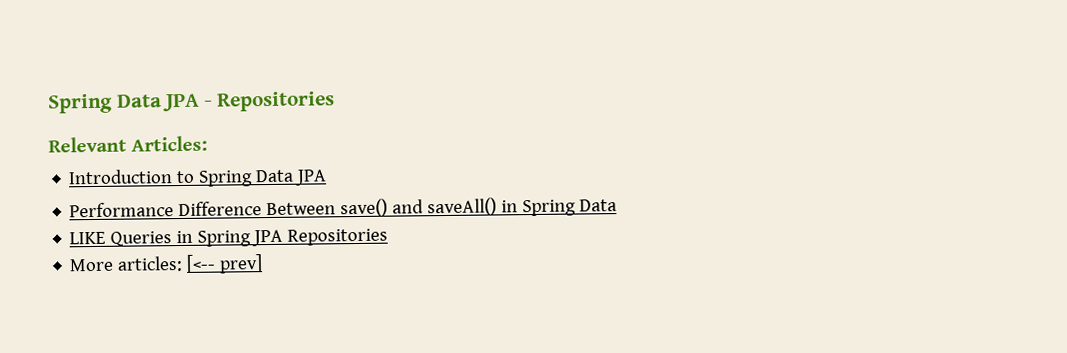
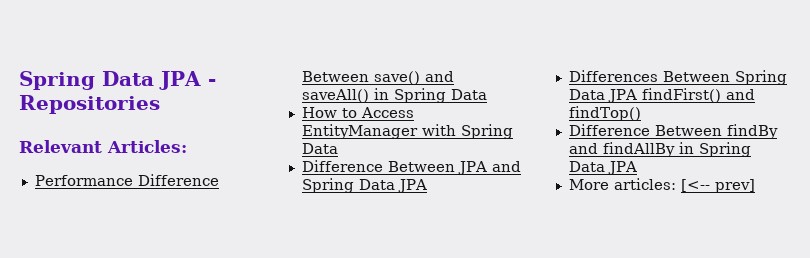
- Introduction to Spring Data JPA
- LIKE Queries in Spring JPA Repositories
+ How to Access EntityManager with Spring Data
+ Difference Between JPA and Spring Data JPA
+ Differences Between Spring Data JPA findFirst() and findTop()
+ Difference Between findBy and findAllBy in Spring Data JPA

